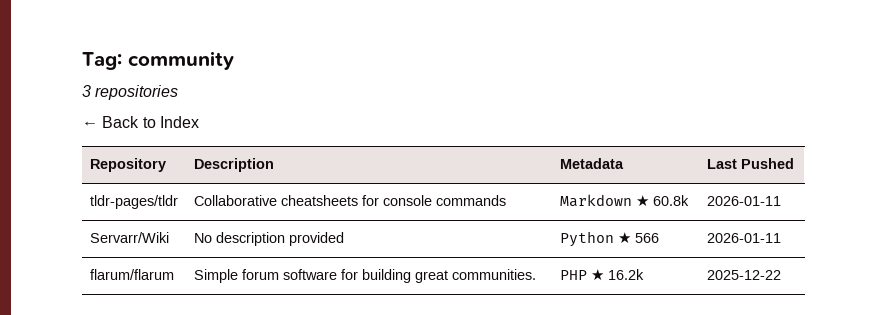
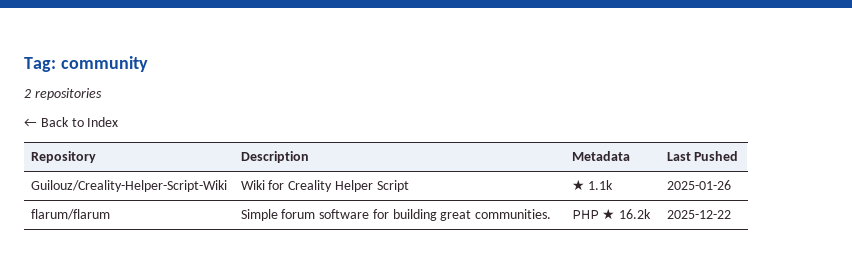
- 3 repositories
+ 2 repositories
- tldr-pages/tldr | Collaborative cheatsheets for console commands | Markdown ★ 60.8k | 2026-01-11
- Servarr/Wiki | No description provided | Python ★ 566 | 2026-01-11
+ Guilouz/Creality-Helper-Script-Wiki | Wiki for Creality Helper Script | ★ 1.1k | 2025-01-26

